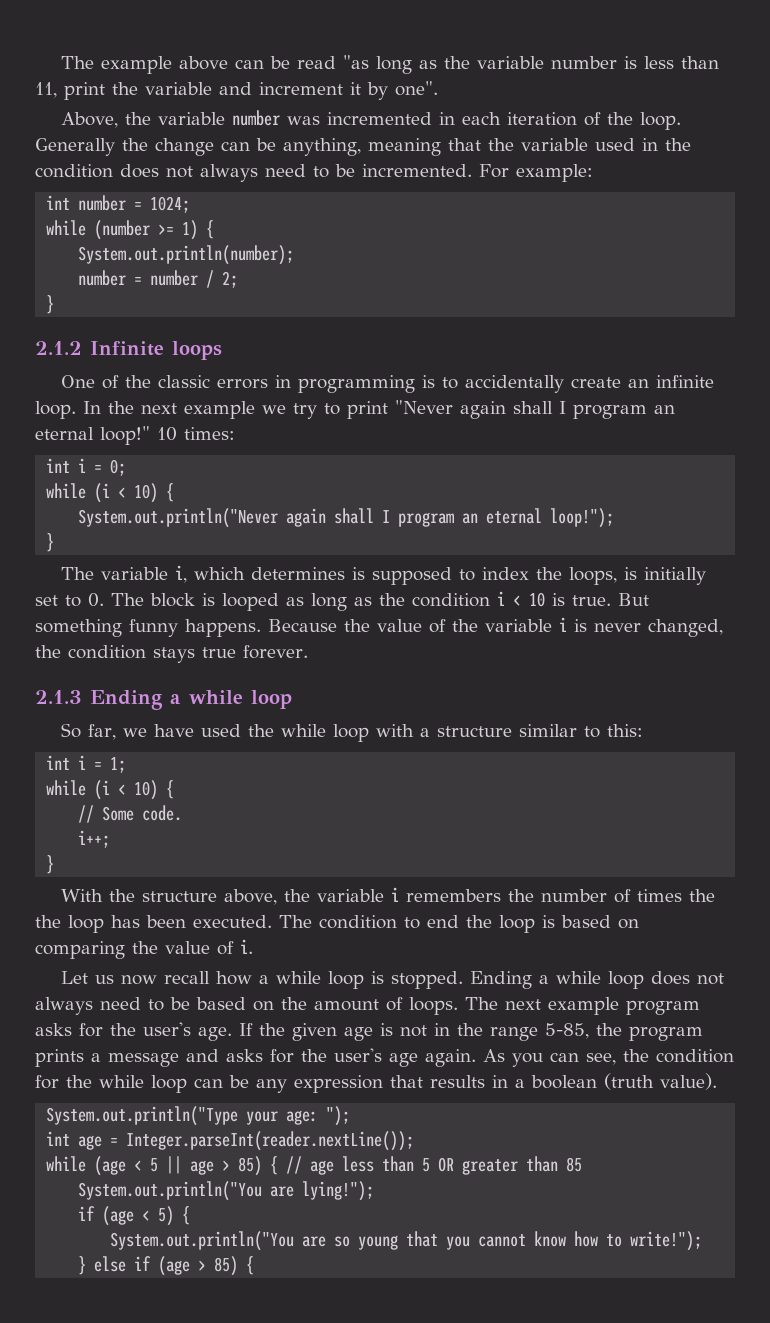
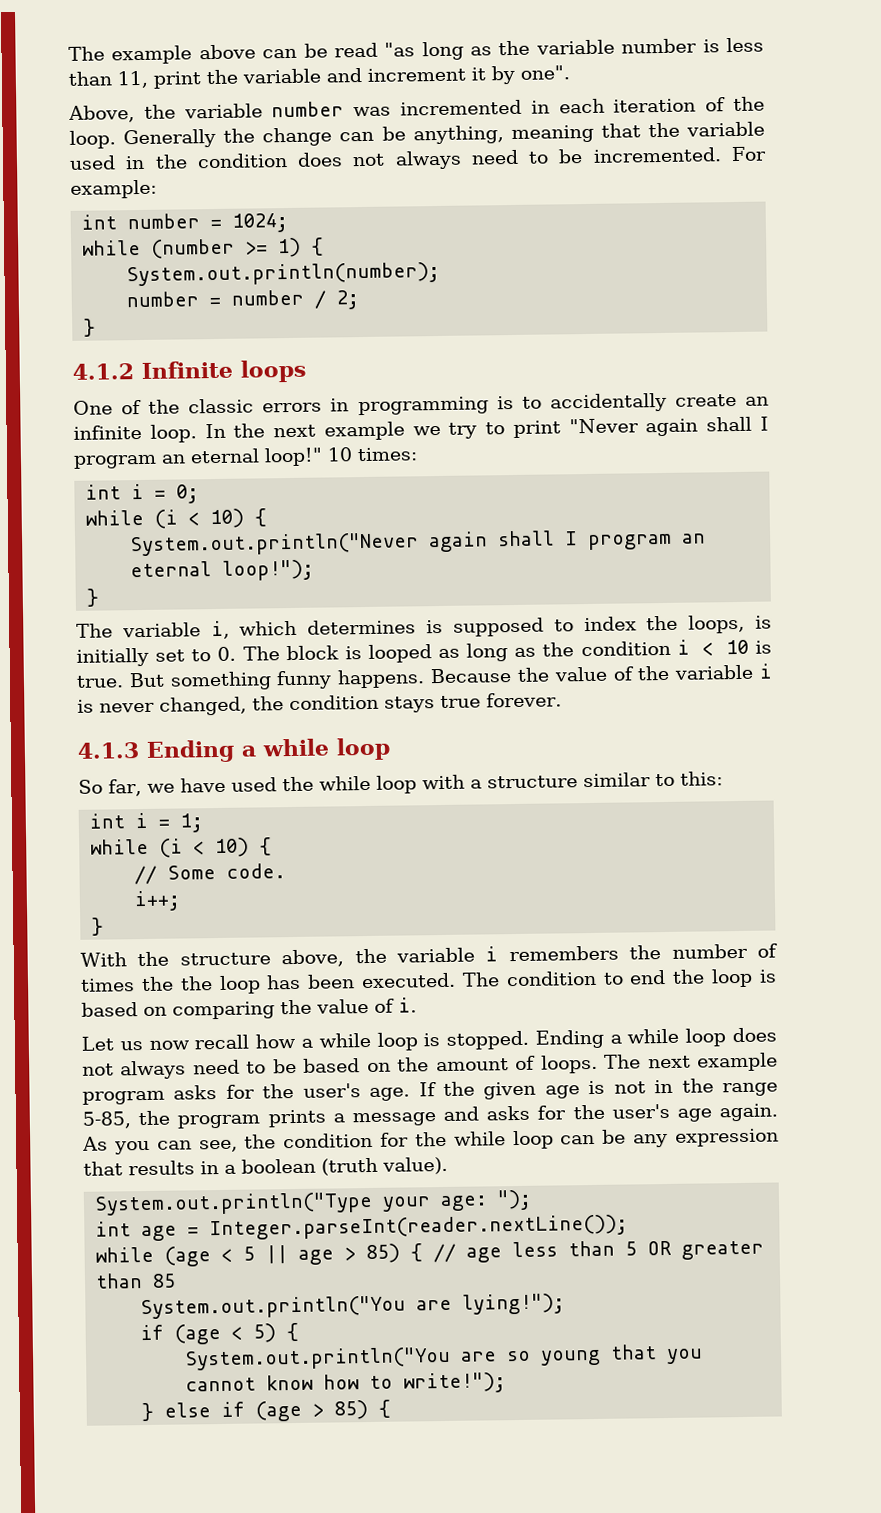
- 2.1.2 Infinite loops
+ 4.1.2 Infinite loops
- 2.1.3 Ending a while loop
+ 4.1.3 Ending a while loop

